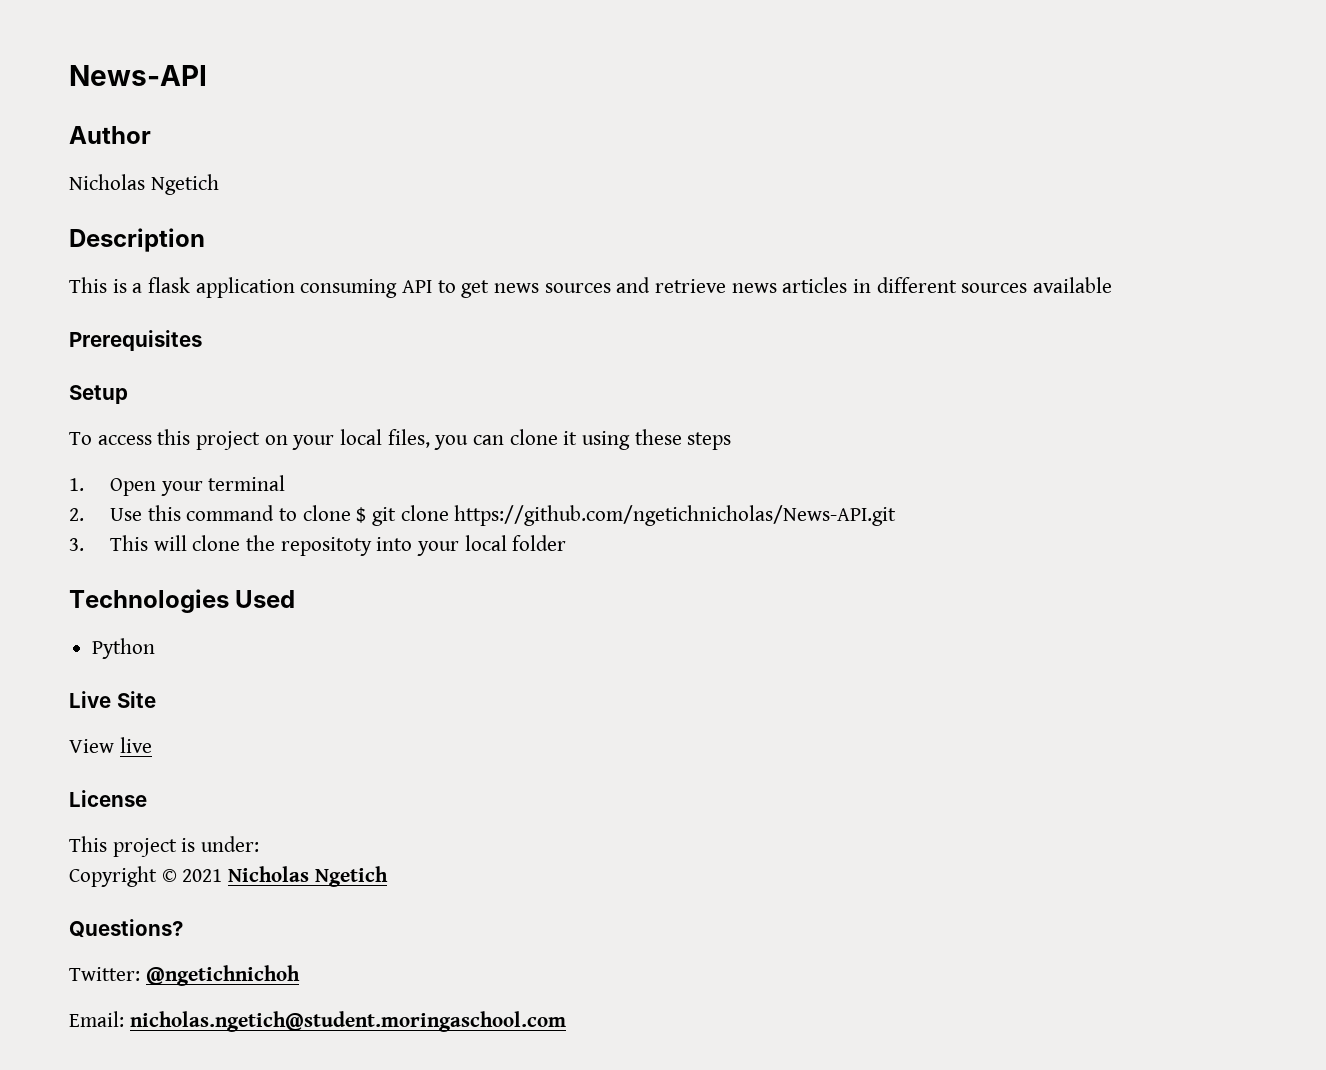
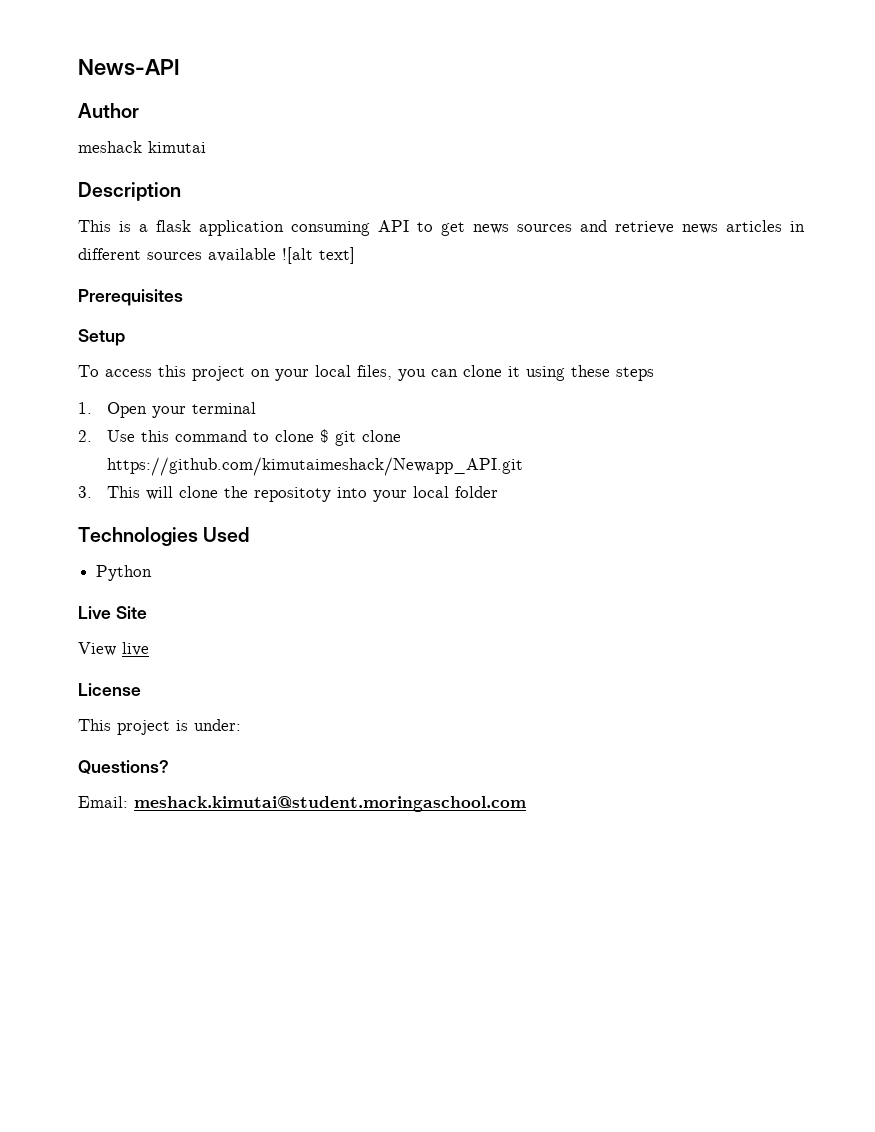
  Author
- Nicholas Ngetich
+ meshack kimutai
- This is a flask application consuming API to get news sources and retrieve news articles in different sources available
+ This is a flask application consuming API to get news sources and retrieve news articles in different sources available ![alt text]
- 2. Use this command to clone $ git clone https://github.com/ngetichnicholas/News-API.git
+ 2. Use this command to clone $ git clone https://github.com/kimutaimeshack/Newapp_API.git
- Copyright © 2021 Nicholas Ngetich
- Twitter: @ngetichnichoh
- Email: nicholas.ngetich@student.moringaschool.com
+ Email: meshack.kimutai@student.moringaschool.com

